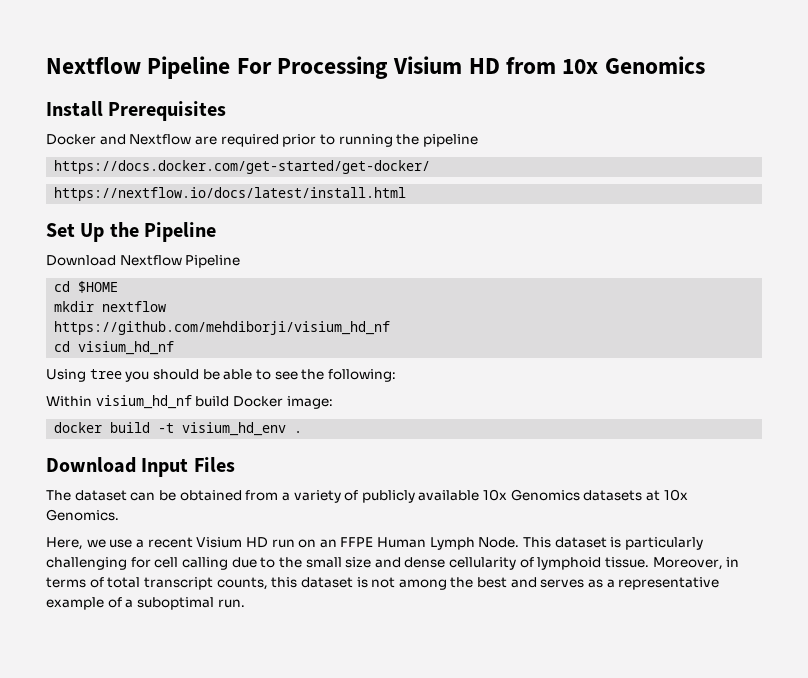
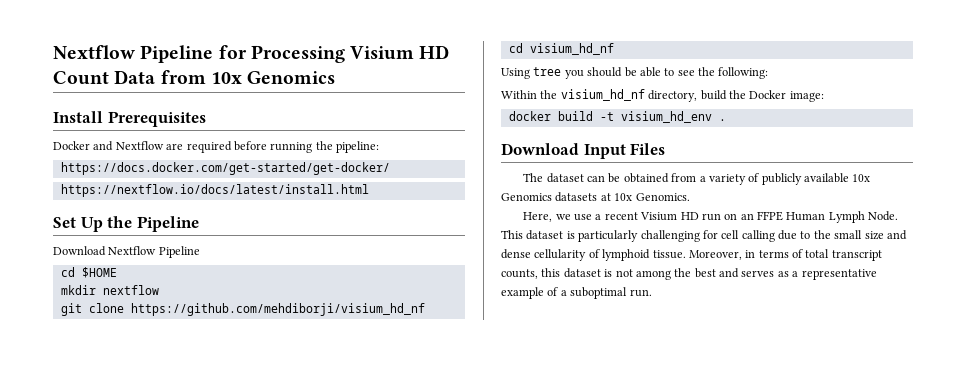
- Nextflow Pipeline For Processing Visium HD from 10x Genomics
+ Nextflow Pipeline for Processing Visium HD Count Data from 10x Genomics
- Docker and Nextflow are required prior to running the pipeline
+ Docker and Nextflow are required before running the pipeline:
- https://github.com/mehdiborji/visium_hd_nf
+ git clone https://github.com/mehdiborji/visium_hd_nf
- Within visium_hd_nf build Docker image:
+ Within the visium_hd_nf directory, build the Docker image:

